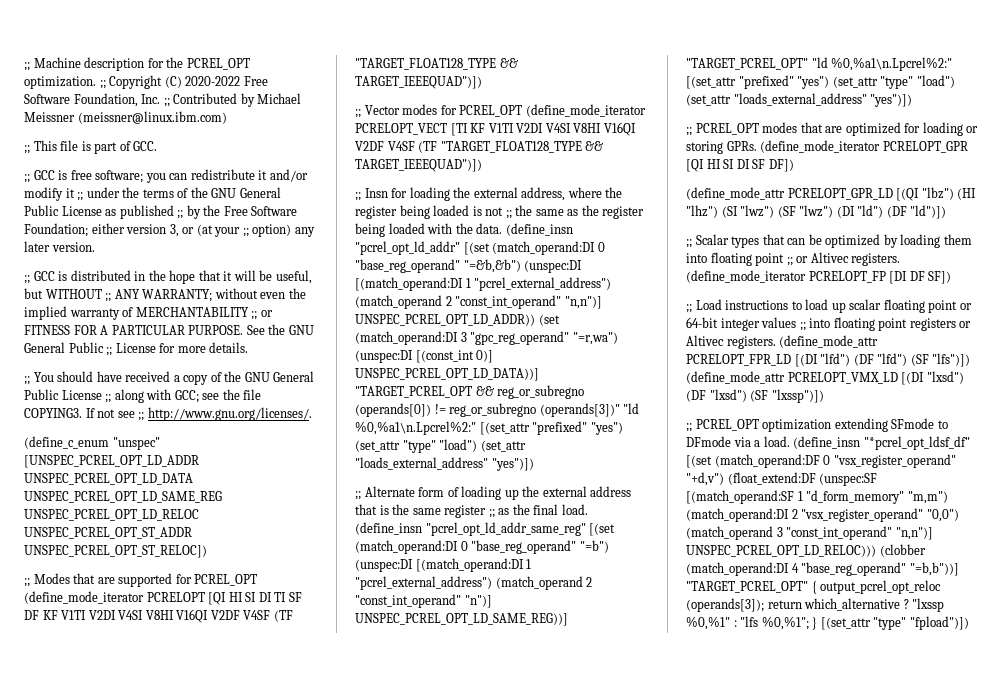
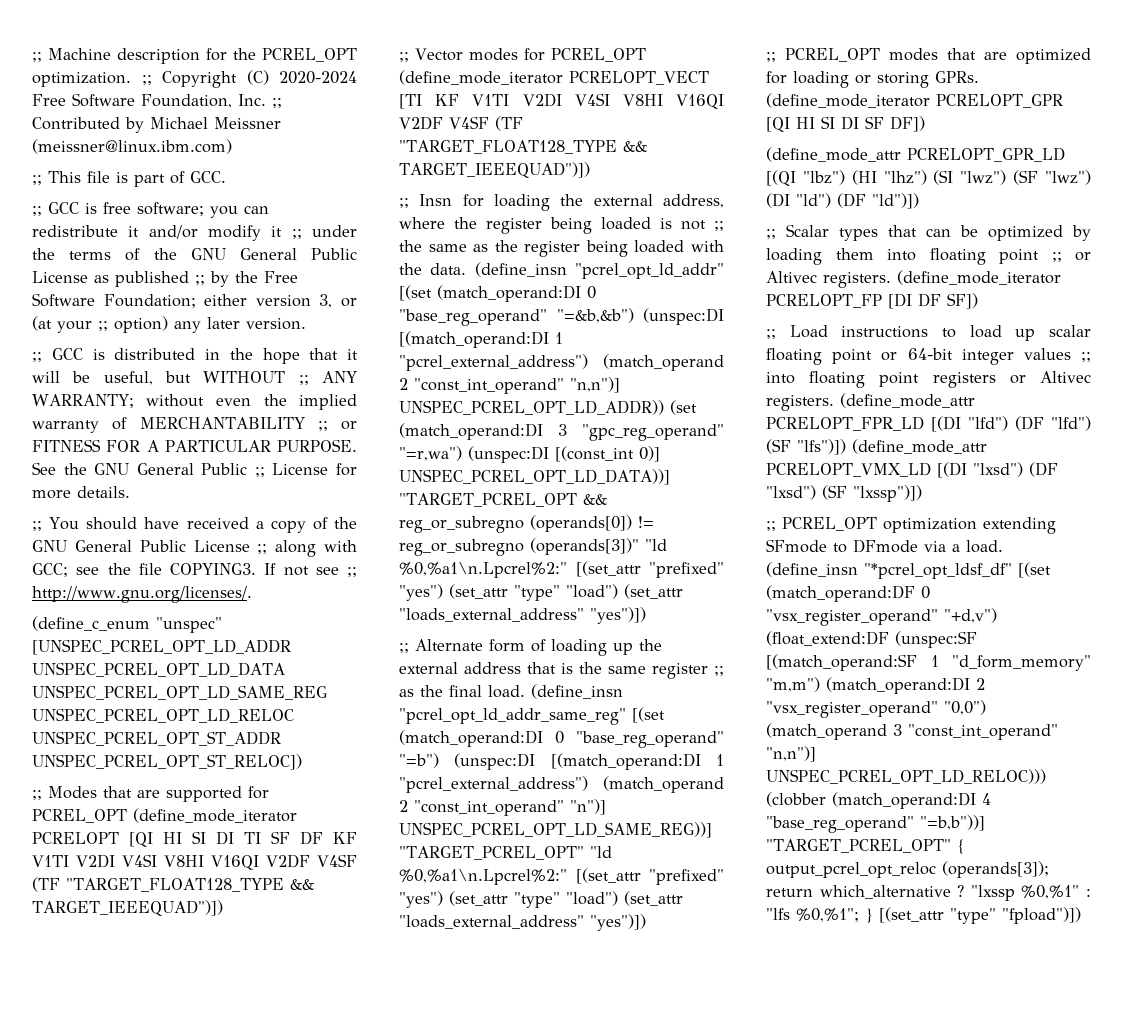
- ;; Machine description for the PCREL_OPT optimization. ;; Copyright (C) 2020-2022 Free Software Foundation, Inc. ;; Contributed by Michael Meissner (meissner@linux.ibm.com)
+ ;; Machine description for the PCREL_OPT optimization. ;; Copyright (C) 2020-2024 Free Software Foundation, Inc. ;; Contributed by Michael Meissner (meissner@linux.ibm.com)

